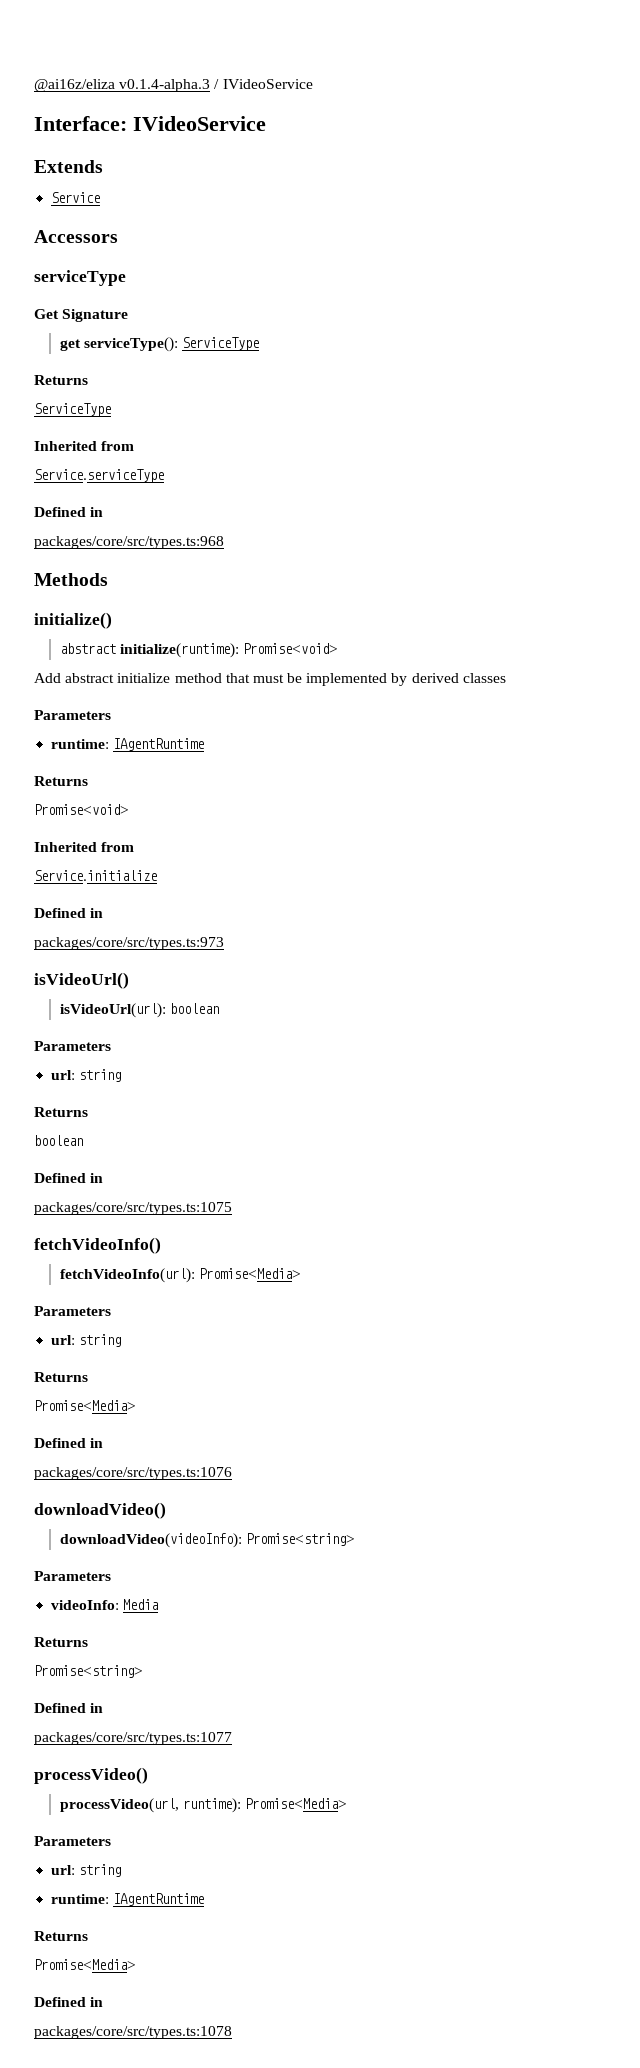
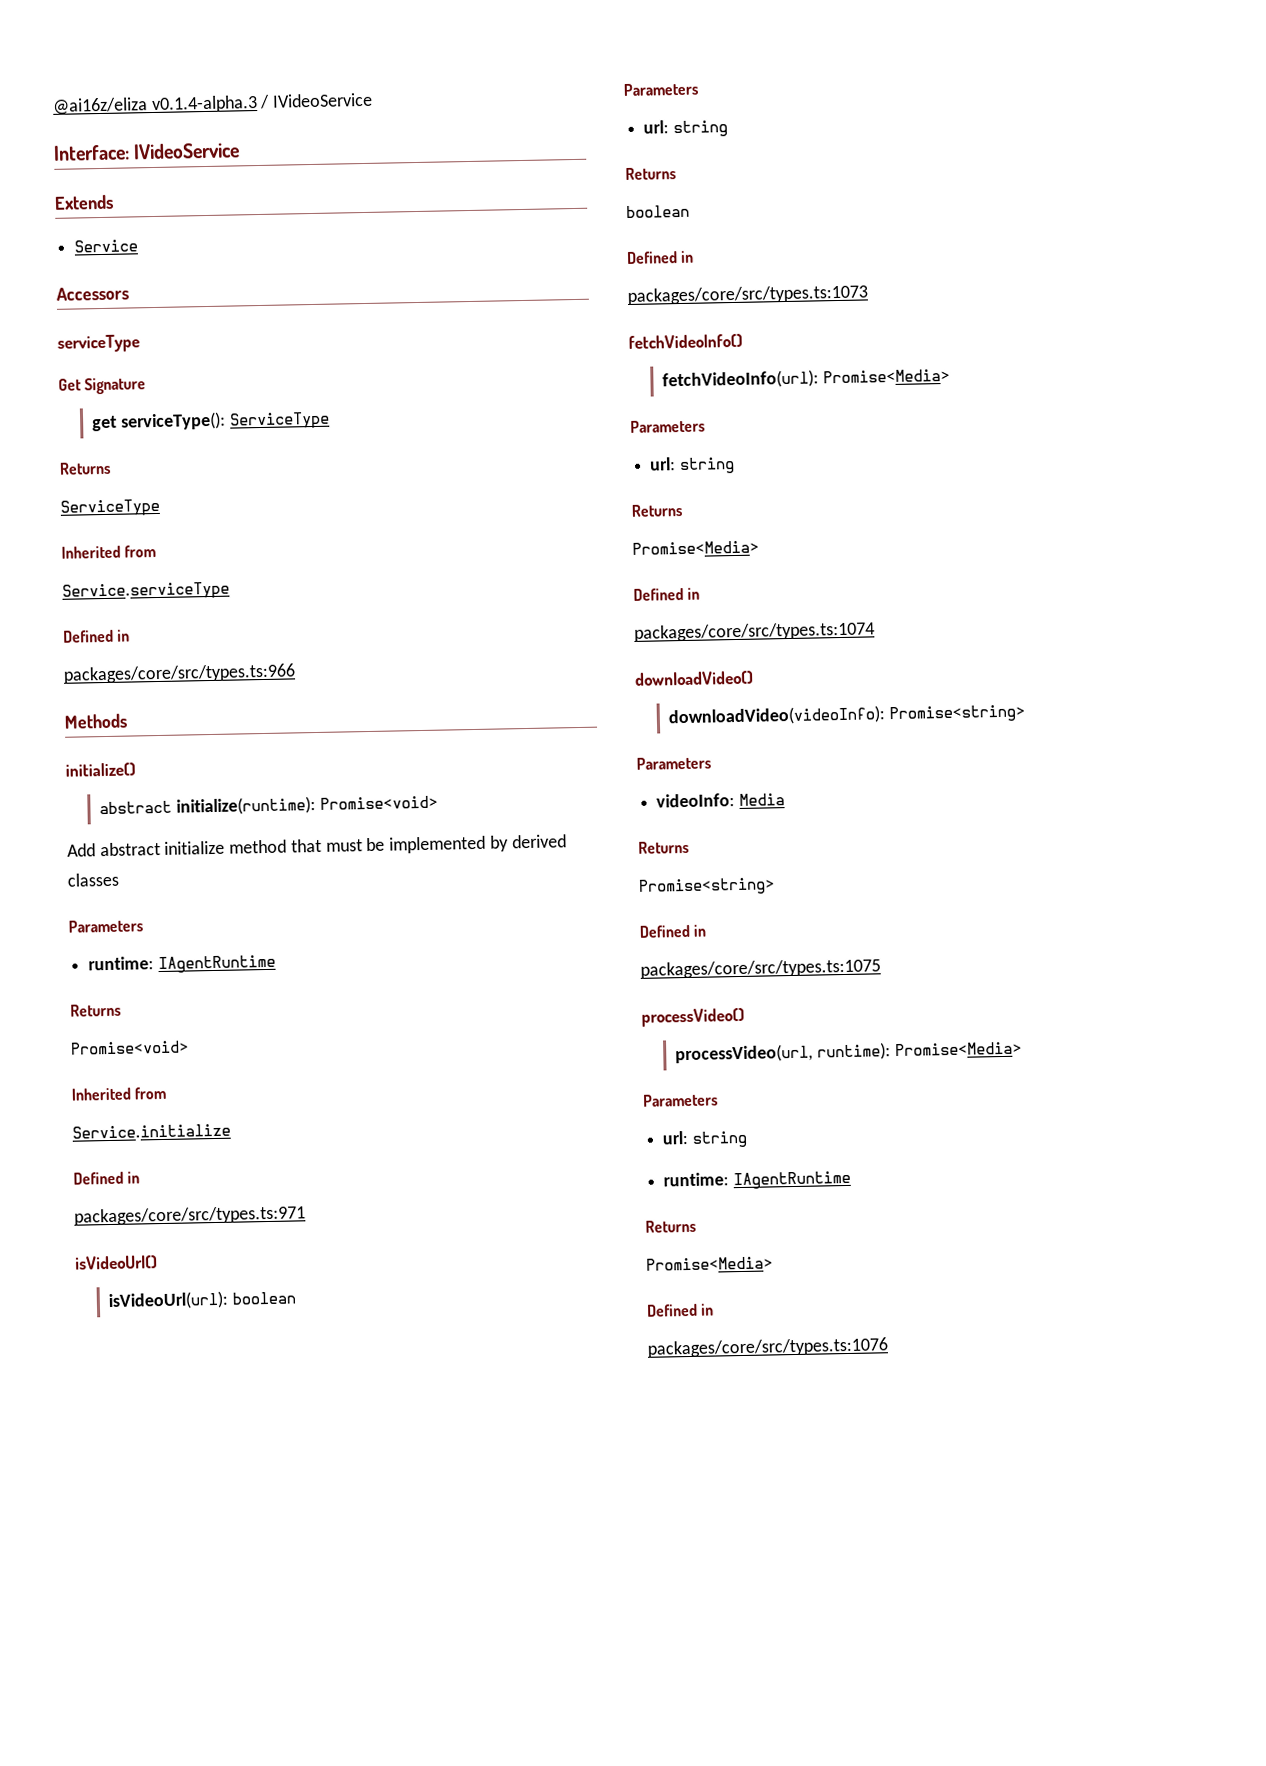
- packages/core/src/types.ts:968
+ packages/core/src/types.ts:966
- packages/core/src/types.ts:973
+ packages/core/src/types.ts:971
- packages/core/src/types.ts:1075
+ packages/core/src/types.ts:1073
- packages/core/src/types.ts:1076
+ packages/core/src/types.ts:1074
- packages/core/src/types.ts:1077
+ packages/core/src/types.ts:1075
- packages/core/src/types.ts:1078
+ packages/core/src/types.ts:1076

